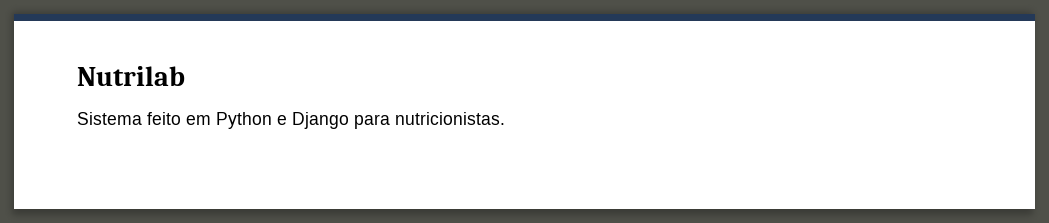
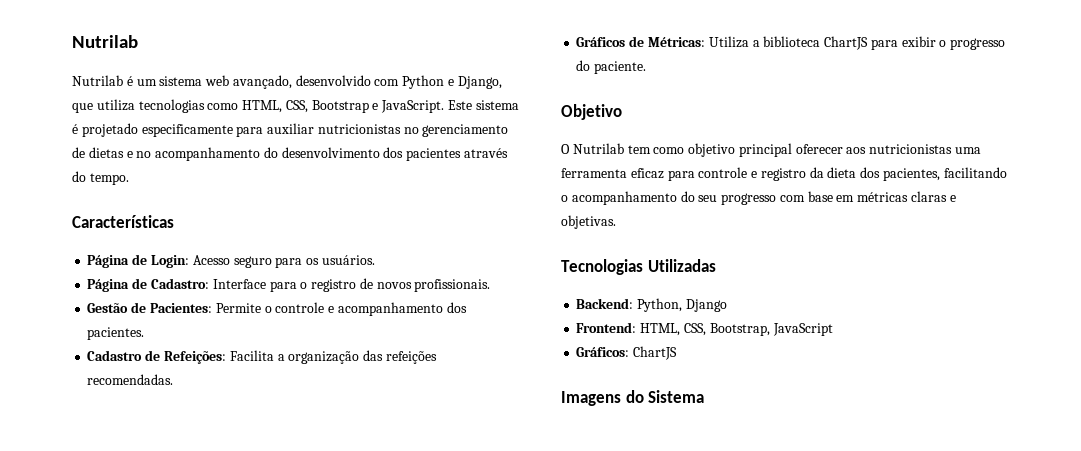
- Sistema feito em Python e Django para nutricionistas.
+ Nutrilab é um sistema web avançado, desenvolvido com Python e Django, que utiliza tecnologias como HTML, CSS, Bootstrap e JavaScript. Este sistema é projetado especificamente para auxiliar nutricionistas no gerenciamento de dietas e no acompanhamento do desenvolvimento dos pacientes através do tempo.
+ Características
+ Página de Login: Acesso seguro para os usuários.
+ Página de Cadastro: Interface para o registro de novos profissionais.
+ Gestão de Pacientes: Permite o controle e acompanhamento dos pacientes.
+ Cadastro de Refeições: Facilita a organização das refeições recomendadas.
+ Gráficos de Métricas: Utiliza a biblioteca ChartJS para exibir o progresso do paciente.
+ Objetivo
+ O Nutrilab tem como objetivo principal oferecer aos nutricionistas uma ferramenta eficaz para controle e registro da dieta dos pacientes, facilitando o acompanhamento do seu progresso com base em métricas claras e objetivas.
+ Tecnologias Utilizadas
+ Backend: Python, Django
+ Frontend: HTML, CSS, Bootstrap, JavaScript
+ Gráficos: ChartJS
+ Imagens do Sistema

